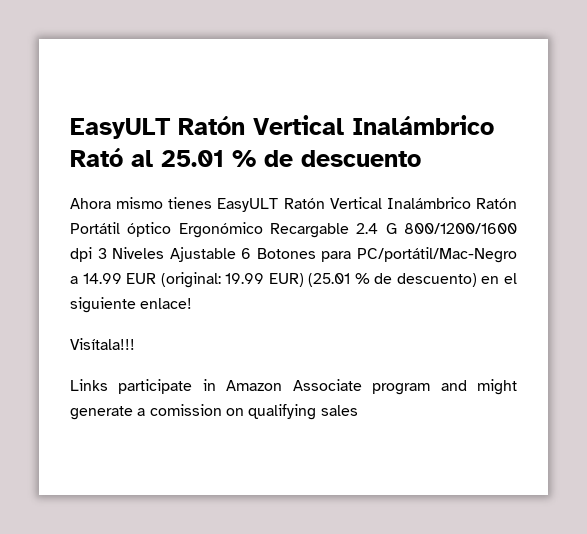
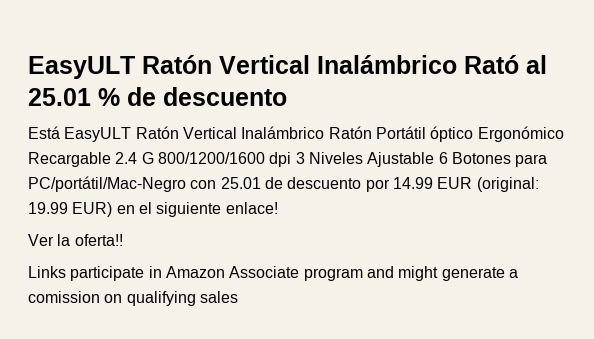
- Ahora mismo tienes EasyULT Ratón Vertical Inalámbrico Ratón Portátil óptico Ergonómico Recargable 2.4 G 800/1200/1600 dpi 3 Niveles Ajustable 6 Botones para PC/portátil/Mac-Negro a 14.99 EUR (original: 19.99 EUR) (25.01 % de descuento) en el siguiente enlace!
+ Está EasyULT Ratón Vertical Inalámbrico Ratón Portátil óptico Ergonómico Recargable 2.4 G 800/1200/1600 dpi 3 Niveles Ajustable 6 Botones para PC/portátil/Mac-Negro con 25.01 de descuento por 14.99 EUR (original: 19.99 EUR) en el siguiente enlace!
- Visítala!!!
+ Ver la oferta!!

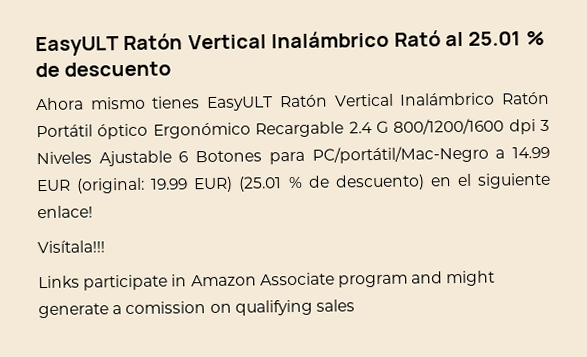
- Está EasyULT Ratón Vertical Inalámbrico Ratón Portátil óptico Ergonómico Recargable 2.4 G 800/1200/1600 dpi 3 Niveles Ajustable 6 Botones para PC/portátil/Mac-Negro con 25.01 de descuento por 14.99 EUR (original: 19.99 EUR) en el siguiente enlace!
+ Ahora mismo tienes EasyULT Ratón Vertical Inalámbrico Ratón Portátil óptico Ergonómico Recargable 2.4 G 800/1200/1600 dpi 3 Niveles Ajustable 6 Botones para PC/portátil/Mac-Negro a 14.99 EUR (original: 19.99 EUR) (25.01 % de descuento) en el siguiente enlace!
- Ver la oferta!!
+ Visítala!!!

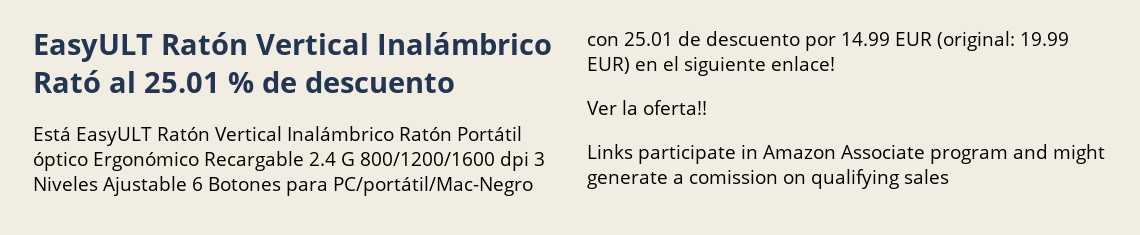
- Ahora mismo tienes EasyULT Ratón Vertical Inalámbrico Ratón Portátil óptico Ergonómico Recargable 2.4 G 800/1200/1600 dpi 3 Niveles Ajustable 6 Botones para PC/portátil/Mac-Negro a 14.99 EUR (original: 19.99 EUR) (25.01 % de descuento) en el siguiente enlace!
+ Está EasyULT Ratón Vertical Inalámbrico Ratón Portátil óptico Ergonómico Recargable 2.4 G 800/1200/1600 dpi 3 Niveles Ajustable 6 Botones para PC/portátil/Mac-Negro con 25.01 de descuento por 14.99 EUR (original: 19.99 EUR) en el siguiente enlace!
- Visítala!!!
+ Ver la oferta!!

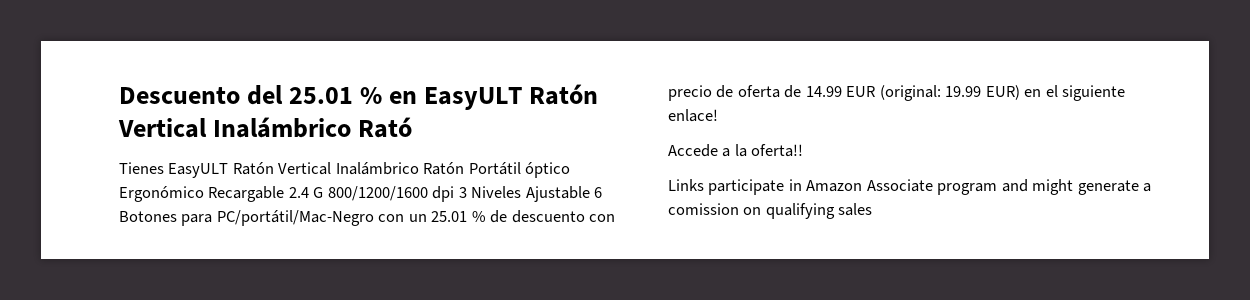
- EasyULT Ratón Vertical Inalámbrico Rató al 25.01 % de descuento
- Está EasyULT Ratón Vertical Inalámbrico Ratón Portátil óptico Ergonómico Recargable 2.4 G 800/1200/1600 dpi 3 Niveles Ajustable 6 Botones para PC/portátil/Mac-Negro con 25.01 de descuento por 14.99 EUR (original: 19.99 EUR) en el siguiente enlace!
+ Descuento del 25.01 % en EasyULT Ratón Vertical Inalámbrico Rató
+ Tienes EasyULT Ratón Vertical Inalámbrico Ratón Portátil óptico Ergonómico Recargable 2.4 G 800/1200/1600 dpi 3 Niveles Ajustable 6 Botones para PC/portátil/Mac-Negro con un 25.01 % de descuento con precio de oferta de 14.99 EUR (original: 19.99 EUR) en el siguiente enlace!
- Ver la oferta!!
+ Accede a la oferta!!

